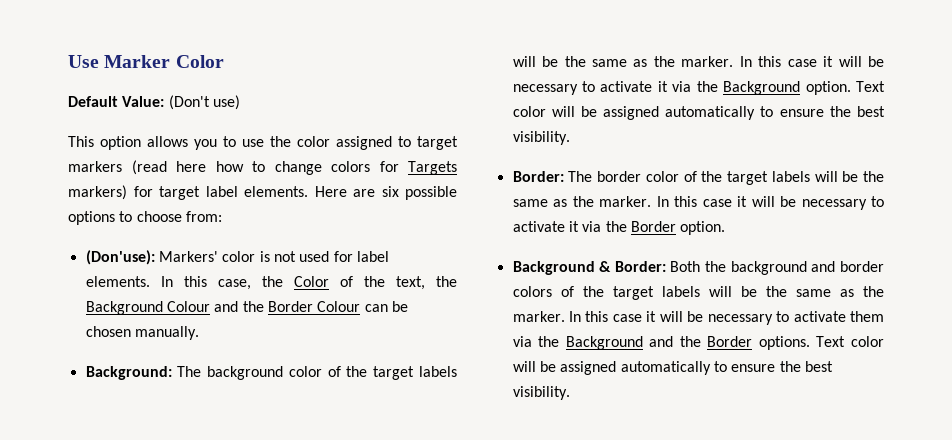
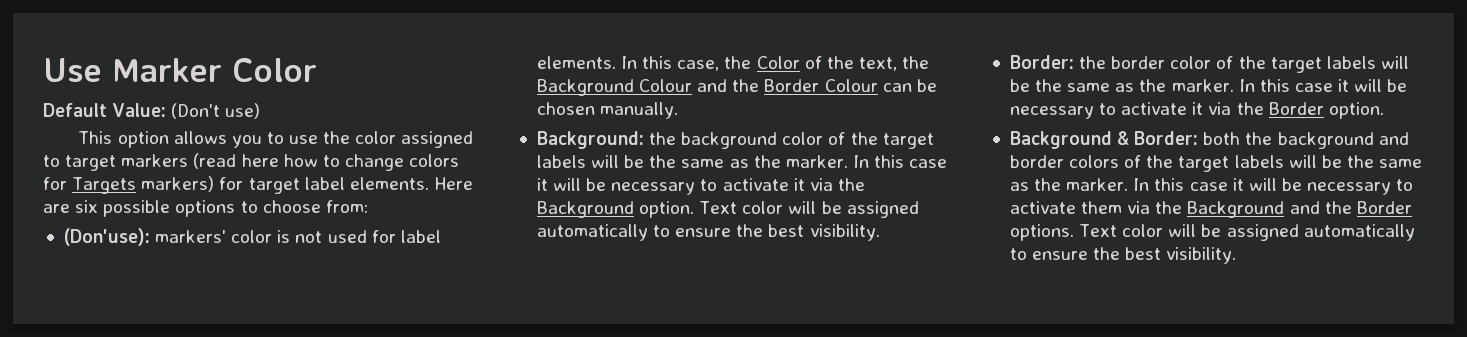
- (Don'use): Markers' color is not used for label elements.
+ (Don'use): markers' color is not used for label elements.
- Background: The background color of the target labels will be the same as the marker.
+ Background: the background color of the target labels will be the same as the marker.
- Border: The border color of the target labels will be the same as the marker.
+ Border: the border color of the target labels will be the same as the marker.
- Background & Border: Both the background and border colors of the target labels will be the same as the marker.
+ Background & Border: both the background and border colors of the target labels will be the same as the marker.

